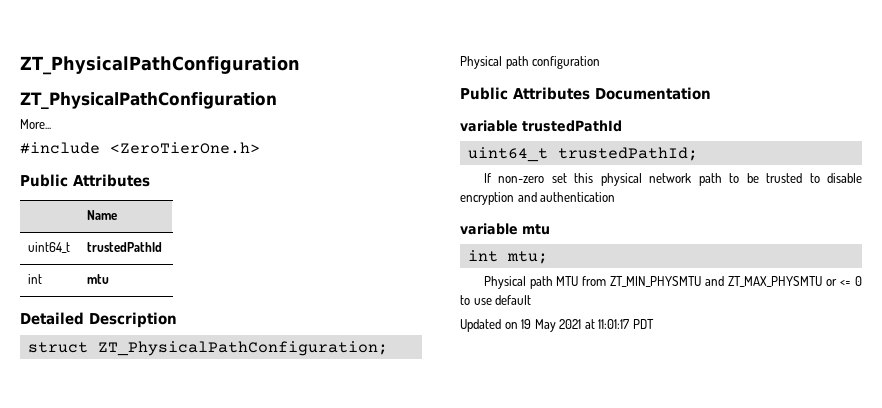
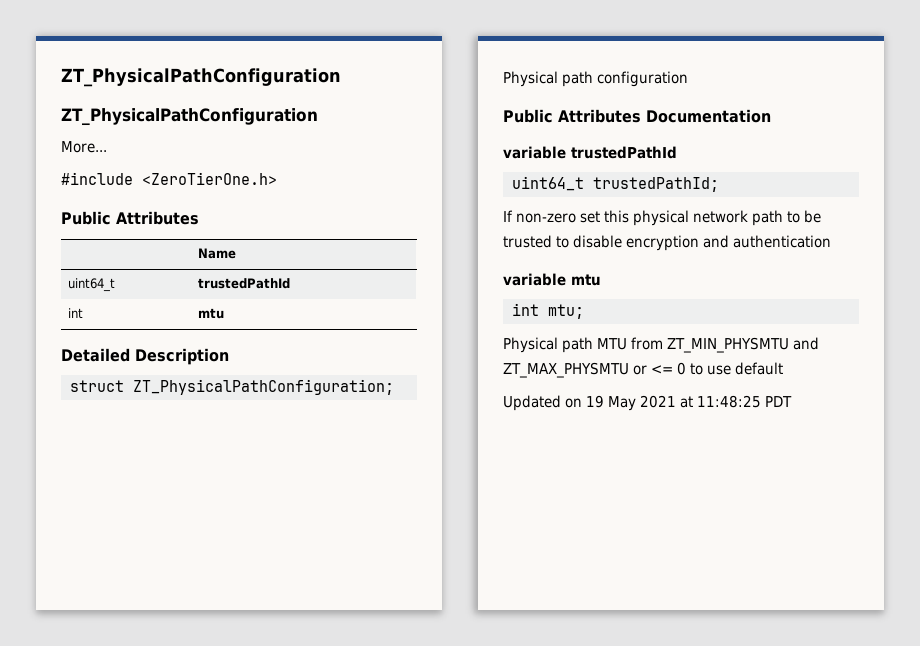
- Updated on 19 May 2021 at 11:01:17 PDT
+ Updated on 19 May 2021 at 11:48:25 PDT

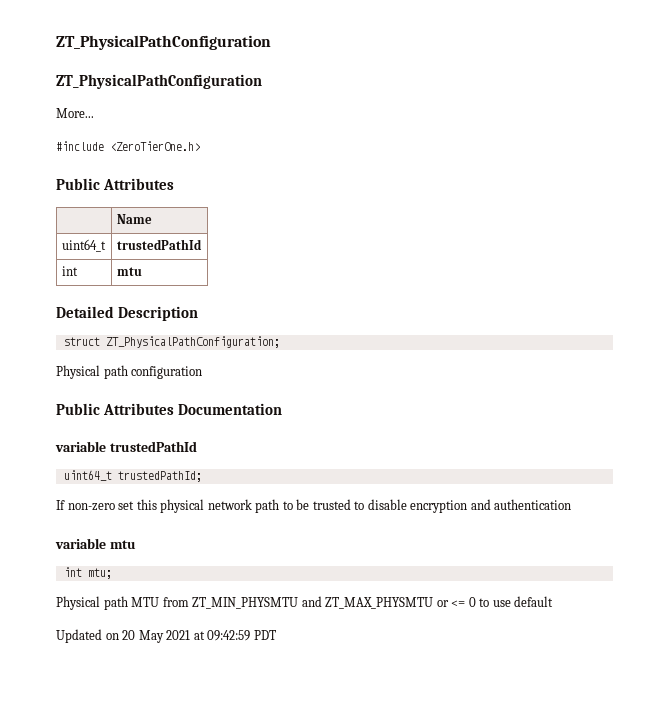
- Updated on 19 May 2021 at 11:48:25 PDT
+ Updated on 20 May 2021 at 09:42:59 PDT

